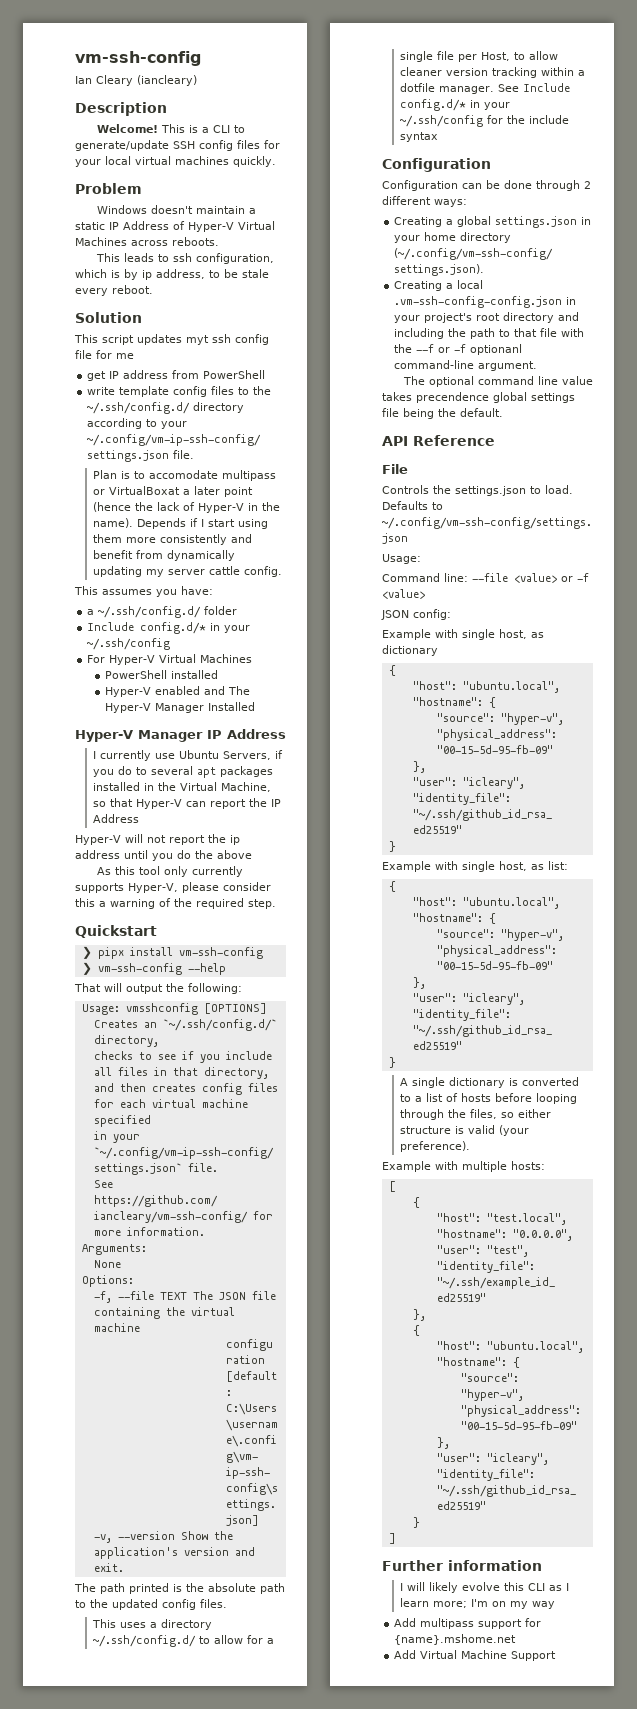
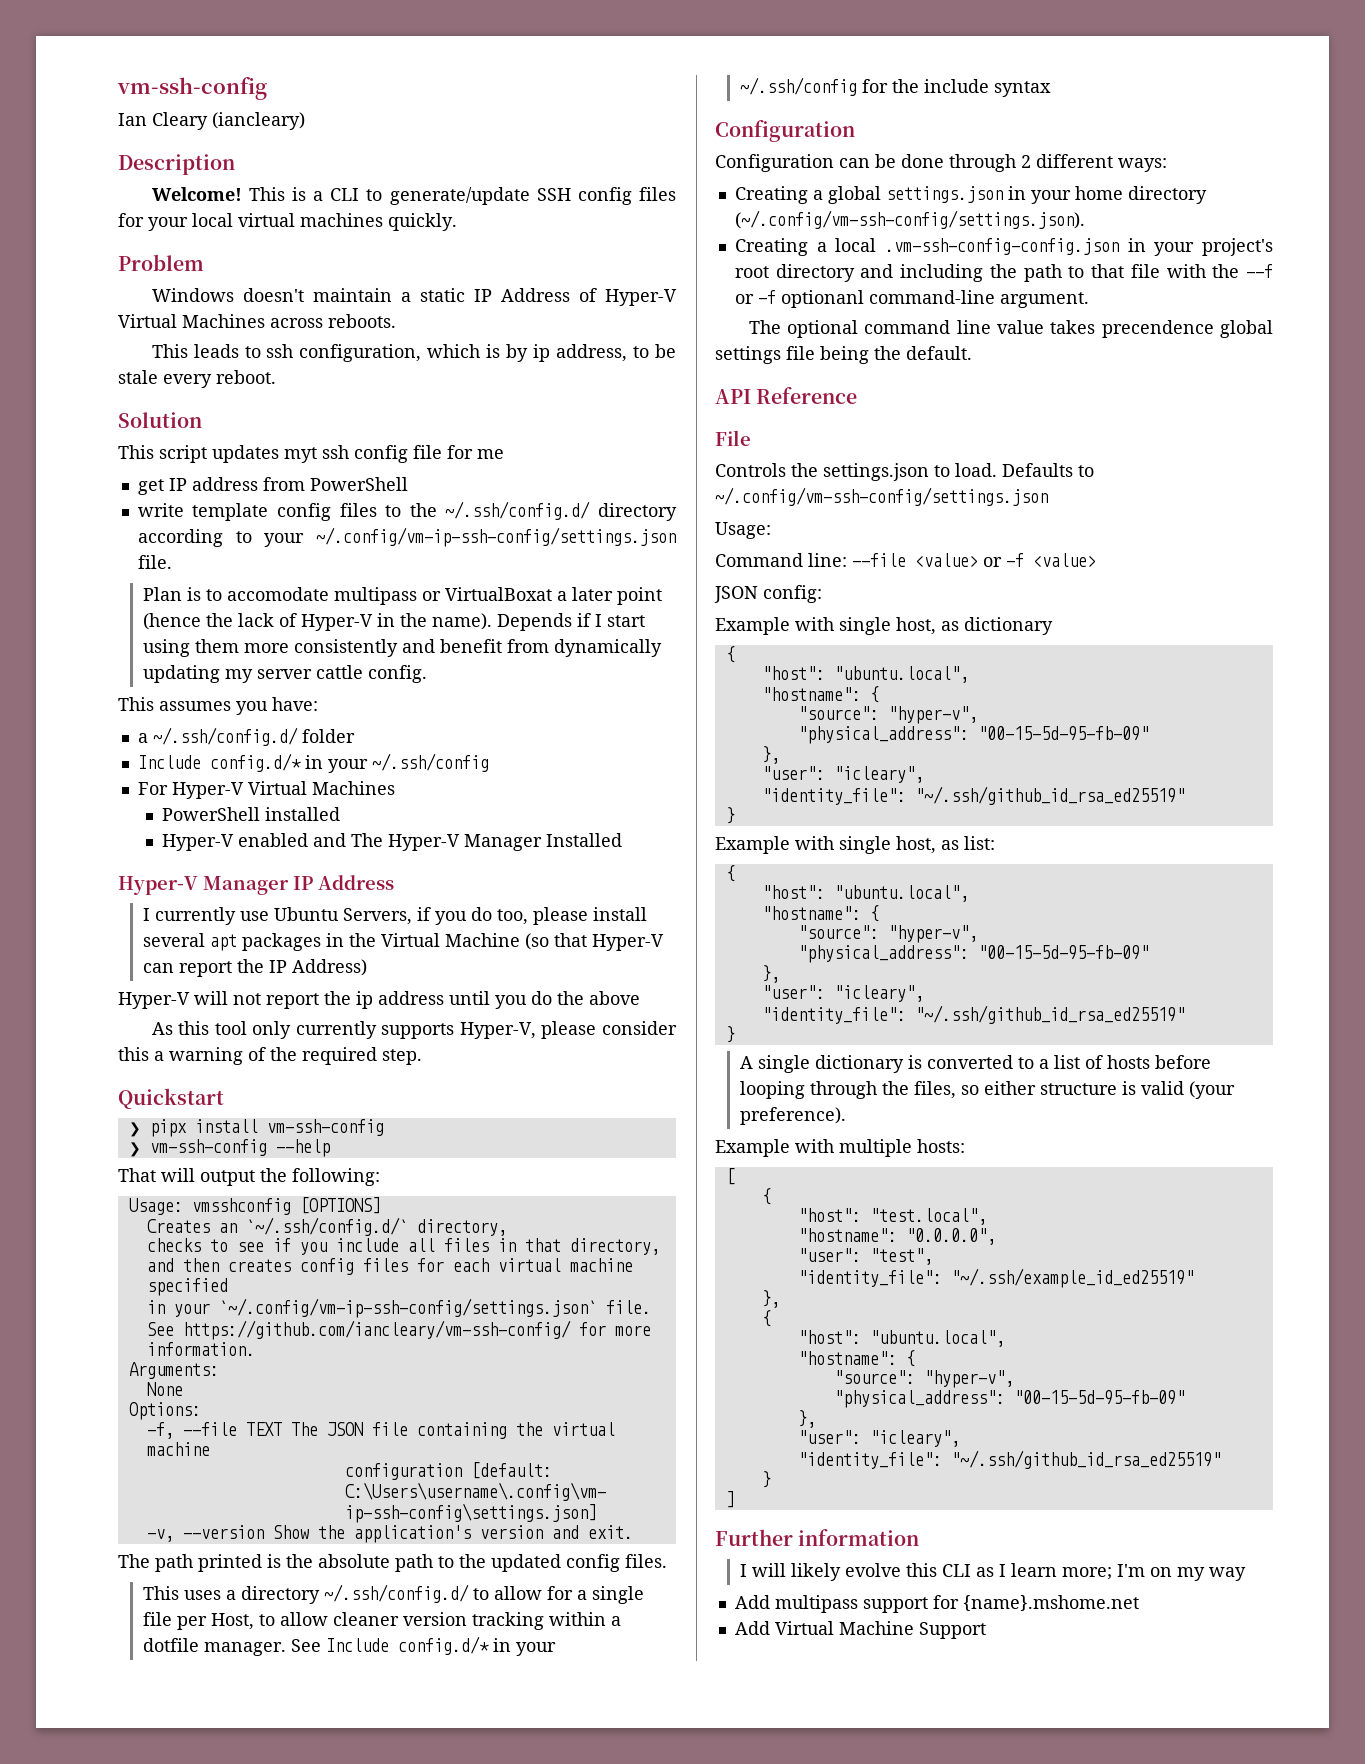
- I currently use Ubuntu Servers, if you do to several apt packages installed in the Virtual Machine, so that Hyper-V can report the IP Address
+ I currently use Ubuntu Servers, if you do too, please install several apt packages in the Virtual Machine (so that Hyper-V can report the IP Address)

